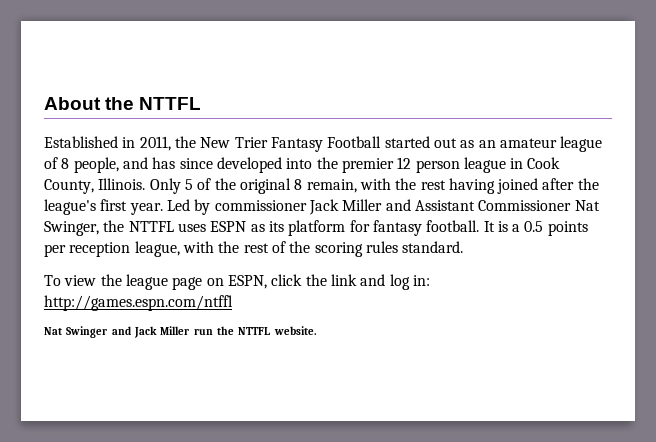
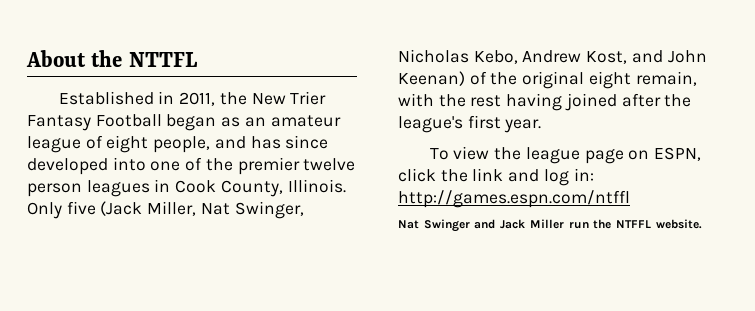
- Established in 2011, the New Trier Fantasy Football started out as an amateur league of 8 people, and has since developed into the premier 12 person league in Cook County, Illinois.
+ Established in 2011, the New Trier Fantasy Football began as an amateur league of eight people, and has since developed into one of the premier twelve person leagues in Cook County, Illinois.
- Only 5 of the original 8 remain, with the rest having joined after the league's first year. Led by commissioner Jack Miller and Assistant Commissioner Nat Swinger, the NTTFL uses ESPN as its platform for fantasy football. It is a 0.5 points per reception league, with the rest of the scoring rules standard.
+ Only five (Jack Miller, Nat Swinger, Nicholas Kebo, Andrew Kost, and John Keenan) of the original eight remain, with the rest having joined after the league's first year.
- Nat Swinger and Jack Miller run the NTTFL website.
+ Nat Swinger and Jack Miller run the NTFFL website.

